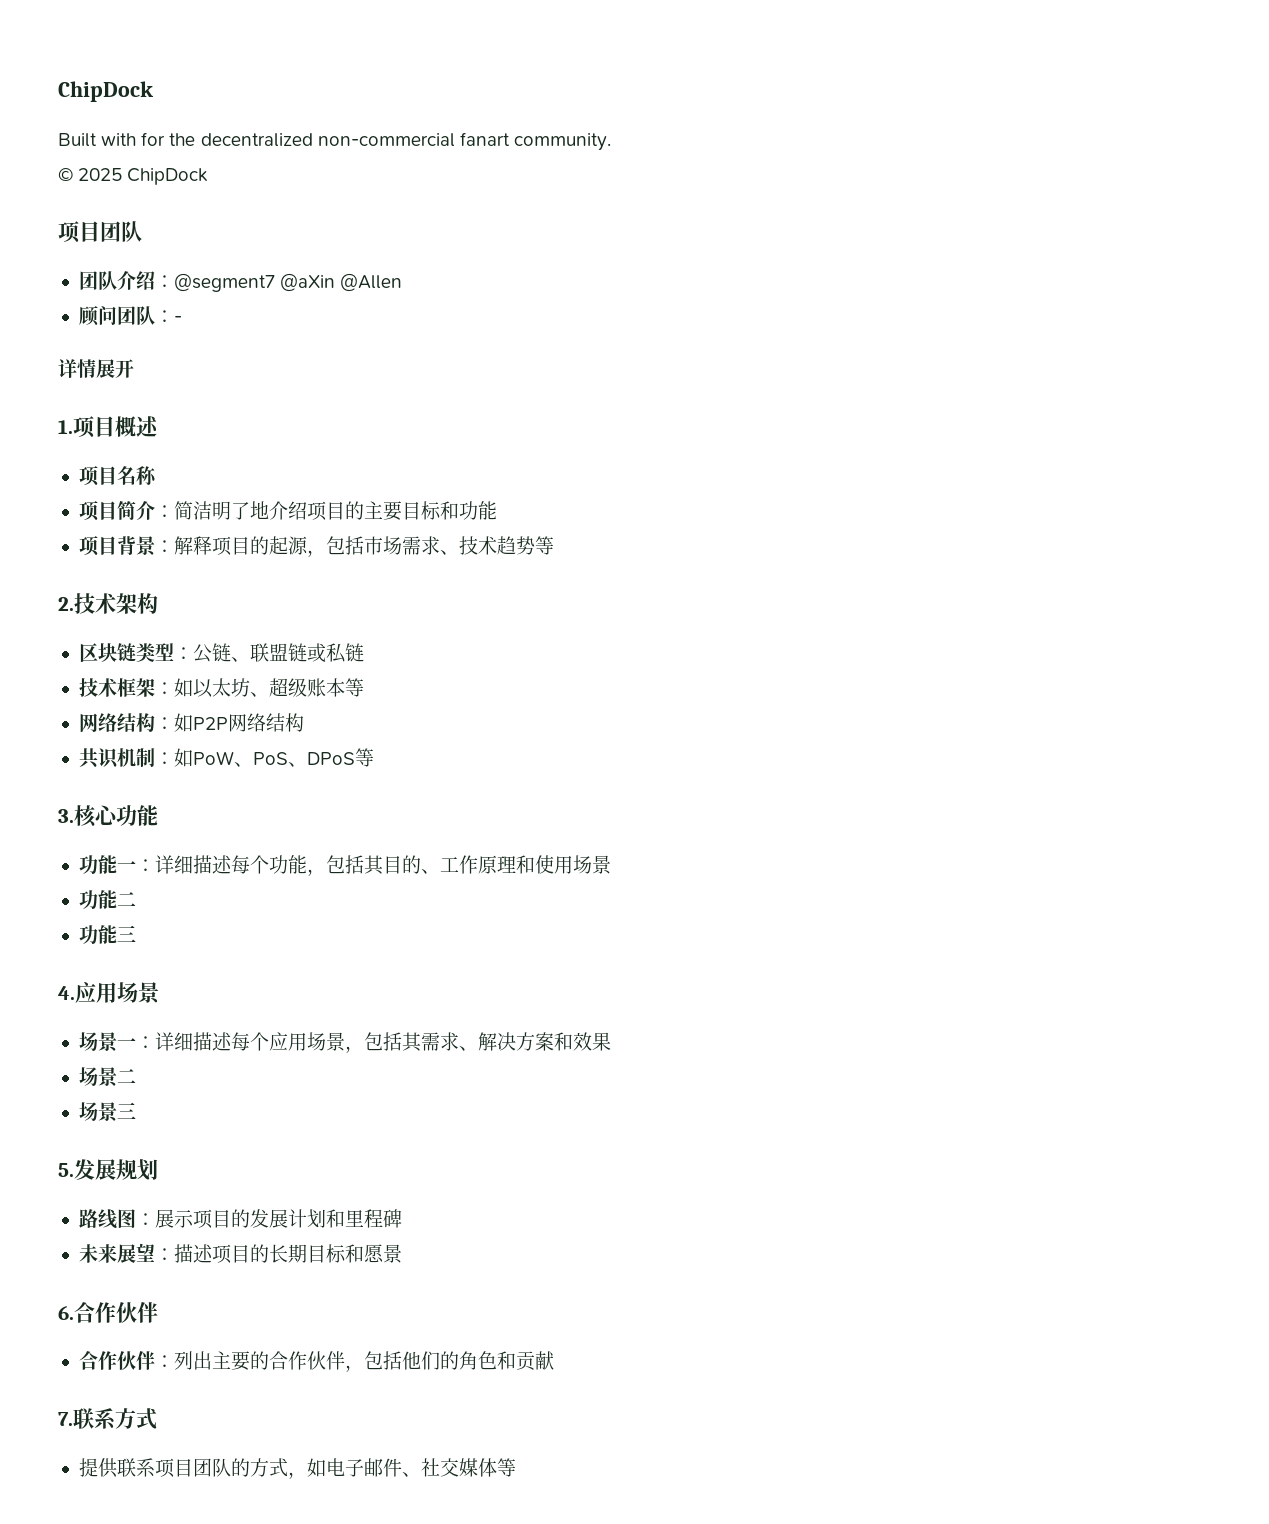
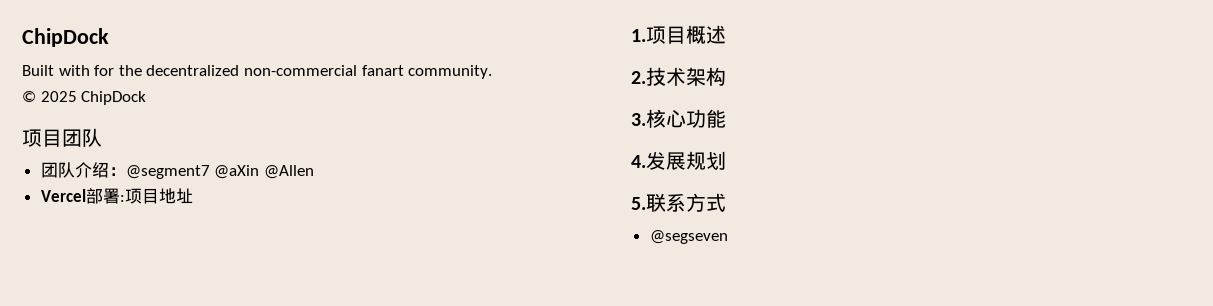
- 顾问团队：-
- 详情展开
+ Vercel部署:项目地址
  1.项目概述
- 项目名称
- 项目简介：简洁明了地介绍项目的主要目标和功能
- 项目背景：解释项目的起源，包括市场需求、技术趋势等
  2.技术架构
- 区块链类型：公链、联盟链或私链
- 技术框架：如以太坊、超级账本等
- 网络结构：如P2P网络结构
- 共识机制：如PoW、PoS、DPoS等
  3.核心功能
- 功能一：详细描述每个功能，包括其目的、工作原理和使用场景
- 功能二
- 功能三
- 4.应用场景
- 场景一：详细描述每个应用场景，包括其需求、解决方案和效果
- 场景二
- 场景三
- 5.发展规划
- 路线图：展示项目的发展计划和里程碑
- 未来展望：描述项目的长期目标和愿景
- 6.合作伙伴
- 合作伙伴：列出主要的合作伙伴，包括他们的角色和贡献
- 7.联系方式
- 提供联系项目团队的方式，如电子邮件、社交媒体等
+ 4.发展规划
+ 5.联系方式
+ @segseven

